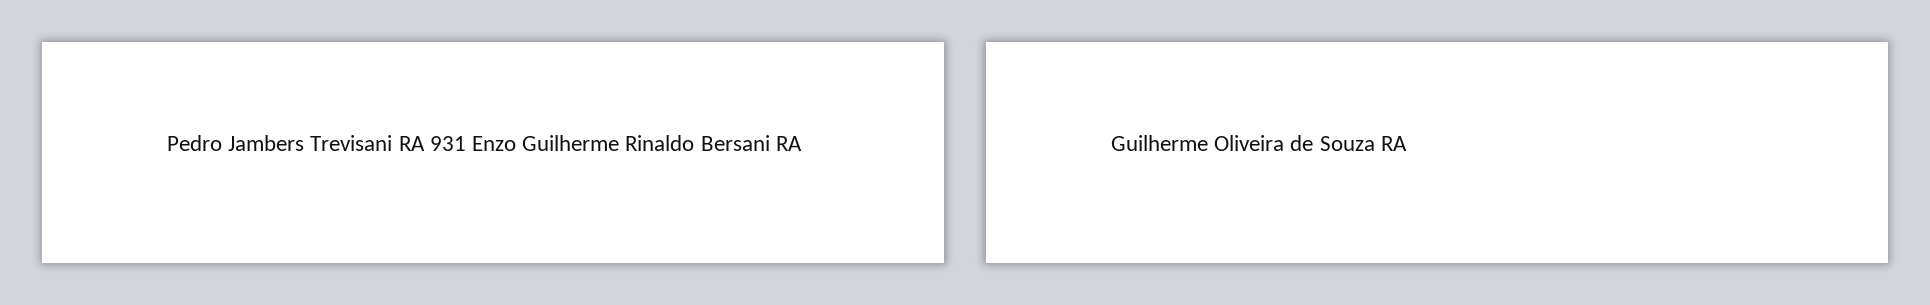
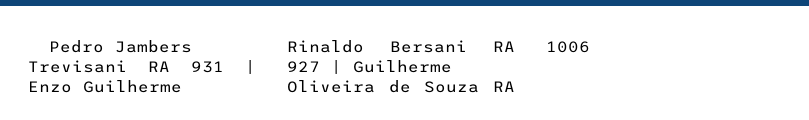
- Pedro Jambers Trevisani RA 931 Enzo Guilherme Rinaldo Bersani RA Guilherme Oliveira de Souza RA
+ Pedro Jambers Trevisani RA 931 | Enzo Guilherme Rinaldo Bersani RA 927 | Guilherme Oliveira de Souza RA 1006

